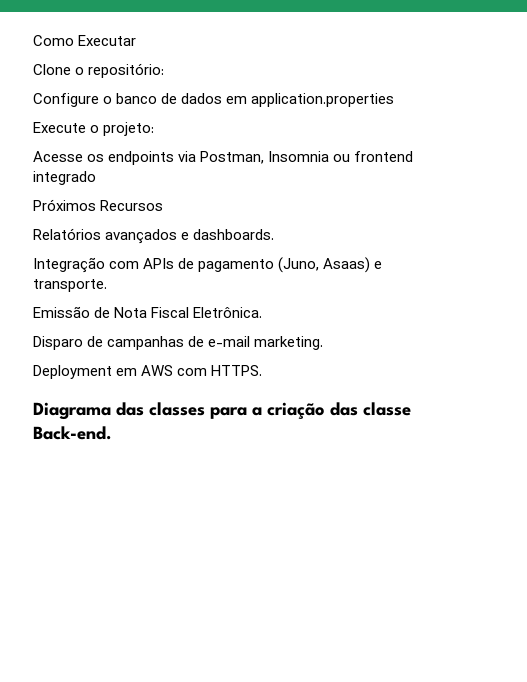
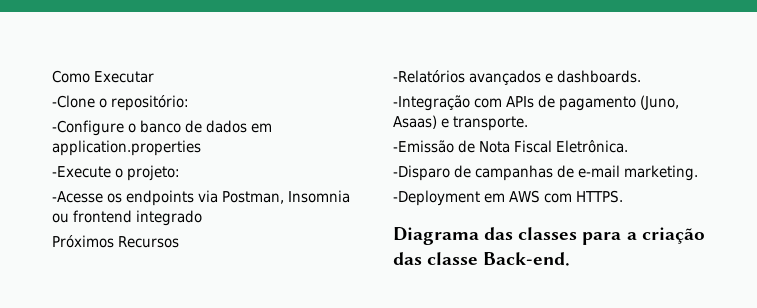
- Clone o repositório:
+ -Clone o repositório:
- Configure o banco de dados em application.properties
+ -Configure o banco de dados em application.properties
- Execute o projeto:
+ -Execute o projeto:
- Acesse os endpoints via Postman, Insomnia ou frontend integrado
+ -Acesse os endpoints via Postman, Insomnia ou frontend integrado
- Relatórios avançados e dashboards.
+ -Relatórios avançados e dashboards.
- Integração com APIs de pagamento (Juno, Asaas) e transporte.
+ -Integração com APIs de pagamento (Juno, Asaas) e transporte.
- Emissão de Nota Fiscal Eletrônica.
+ -Emissão de Nota Fiscal Eletrônica.
- Disparo de campanhas de e-mail marketing.
+ -Disparo de campanhas de e-mail marketing.
- Deployment em AWS com HTTPS.
+ -Deployment em AWS com HTTPS.

